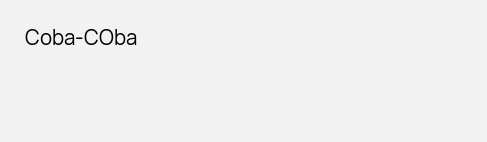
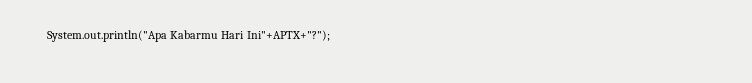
- Coba-COba
+ System.out.println("Apa Kabarmu Hari Ini"+APTX+"?");

